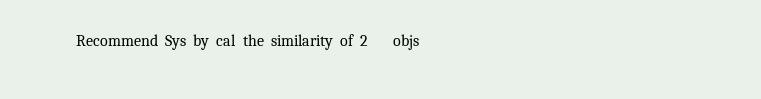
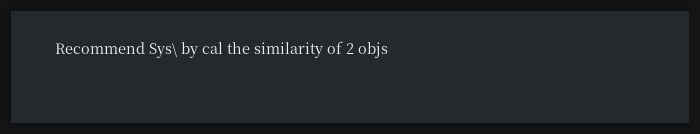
- Recommend Sys by cal the similarity of 2 objs
+ Recommend Sys\ by cal the similarity of 2 objs

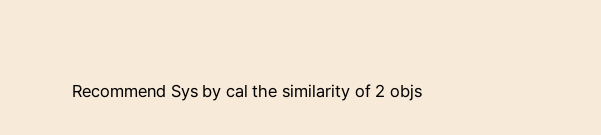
- Recommend Sys\ by cal the similarity of 2 objs
+ Recommend Sys by cal the similarity of 2 objs

